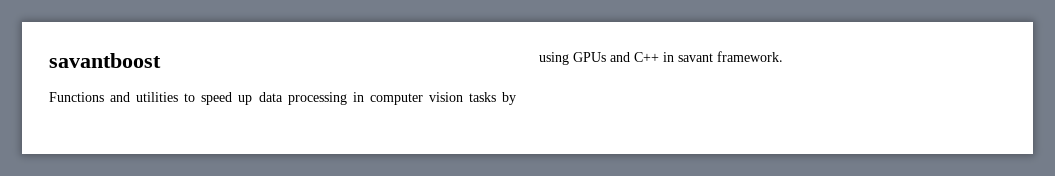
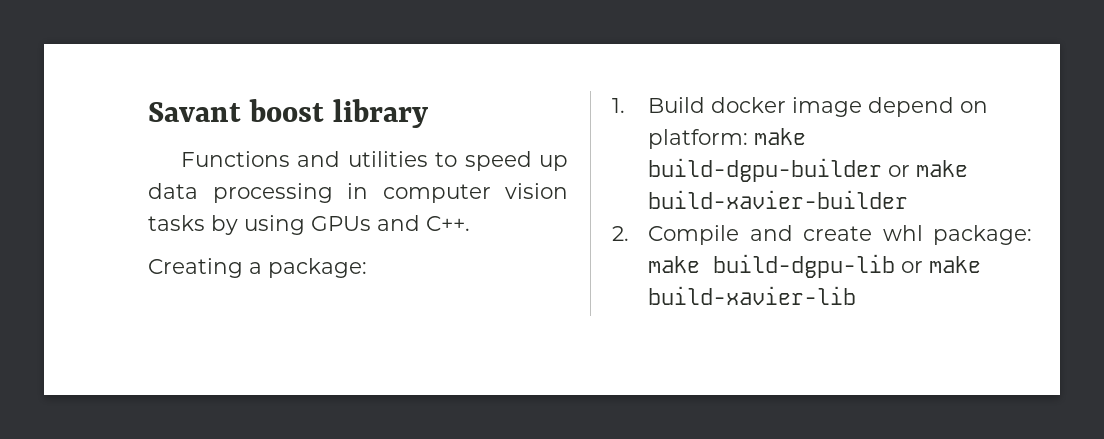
- savantboost
+ Savant boost library
- Functions and utilities to speed up data processing in computer vision tasks by using GPUs and C++ in savant framework.
+ Functions and utilities to speed up data processing in computer vision tasks by using GPUs and C++.
+ Creating a package:
+ 1. Build docker image depend on platform: make build-dgpu-builder or make build-xavier-builder
+ 2. Compile and create whl package: make build-dgpu-lib or make build-xavier-lib

